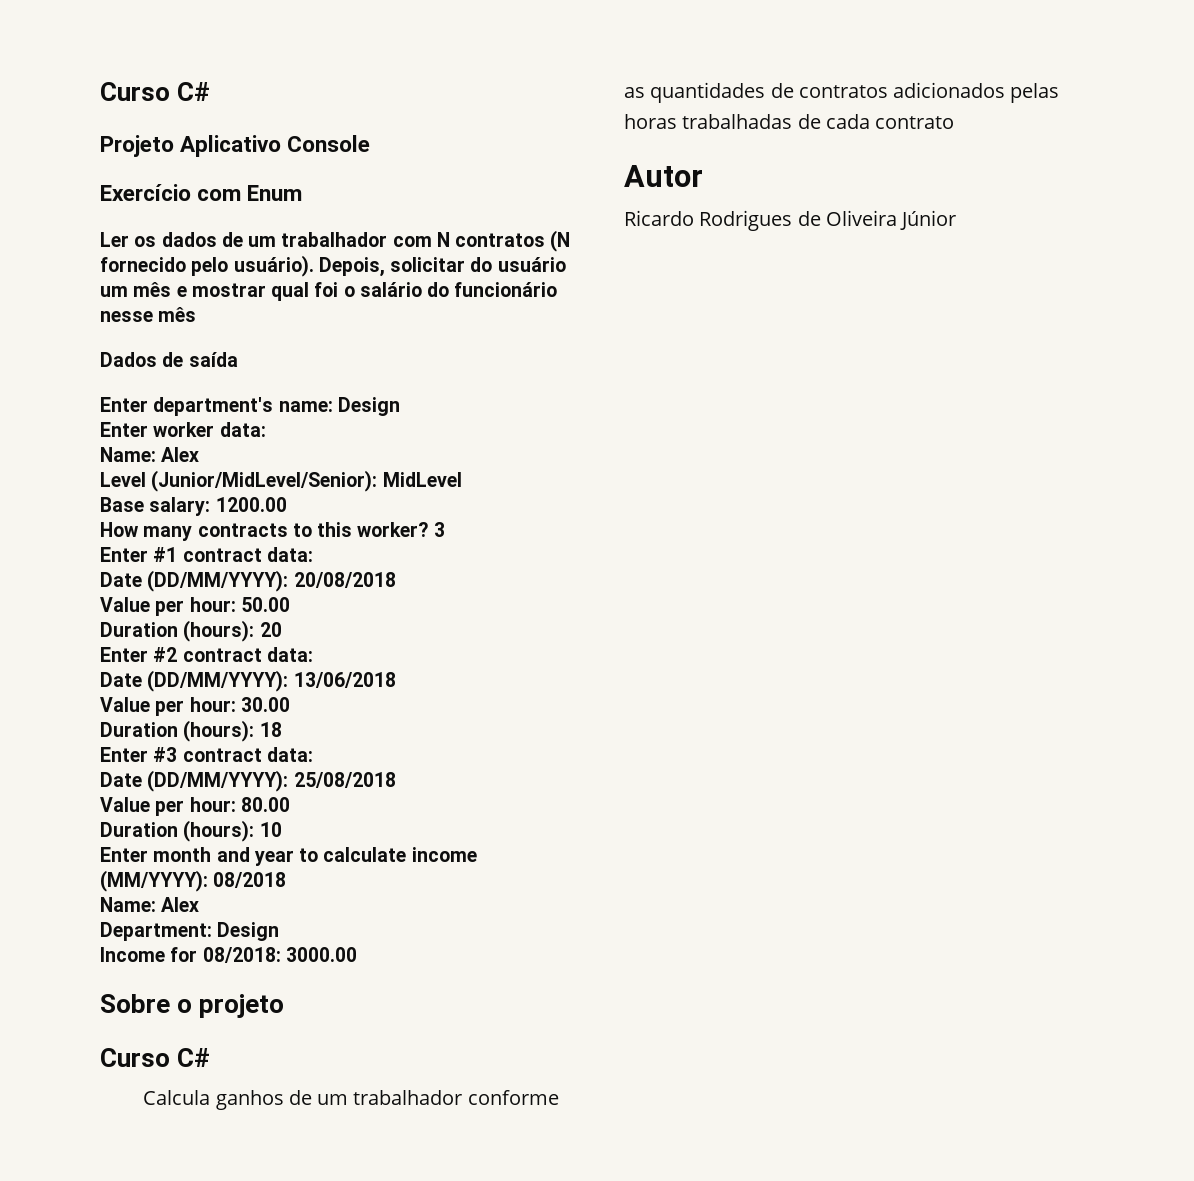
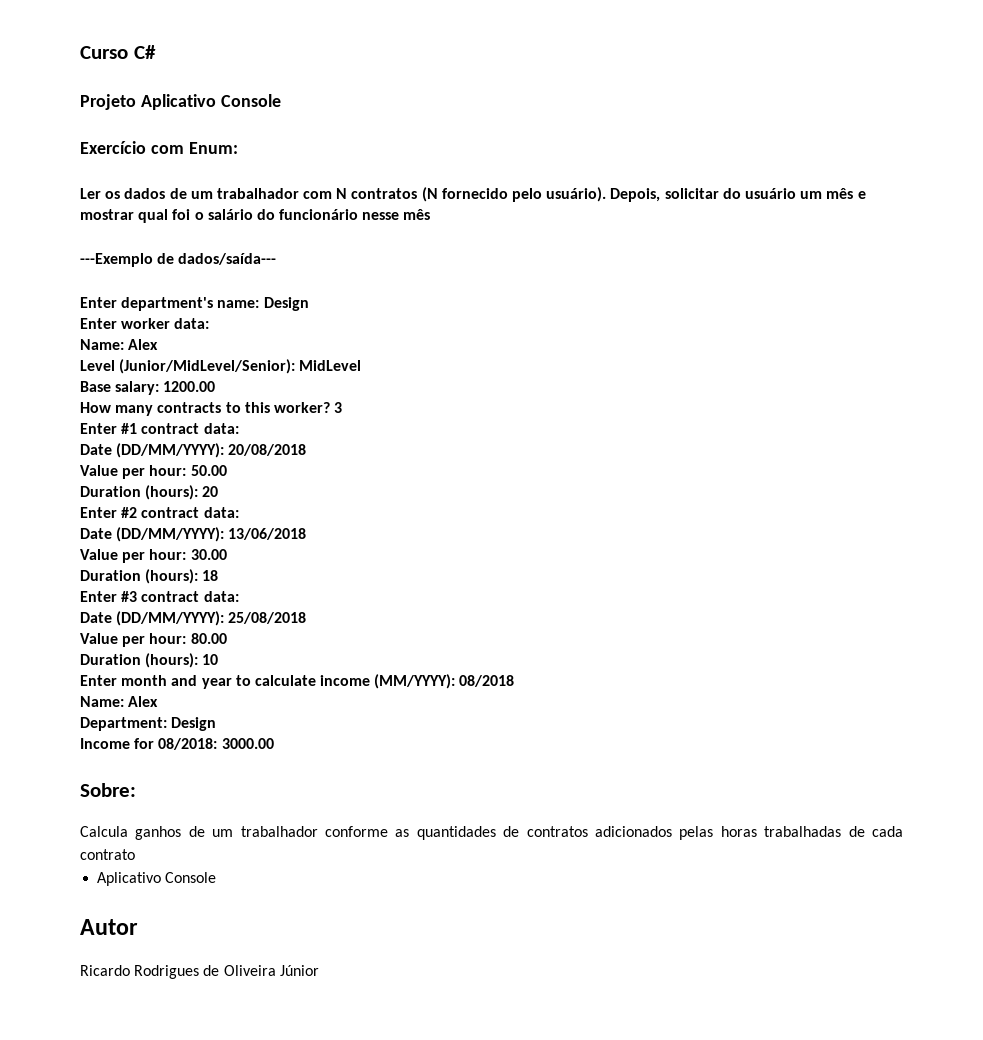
- Exercício com Enum
+ Exercício com Enum:
- Dados de saída
+ ---Exemplo de dados/saída---
- Sobre o projeto
- Curso C#
+ Sobre:
  Calcula ganhos de um trabalhador conforme as quantidades de contratos adicionados pelas horas trabalhadas de cada contrato
+ Aplicativo Console

